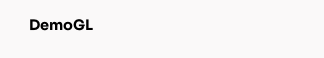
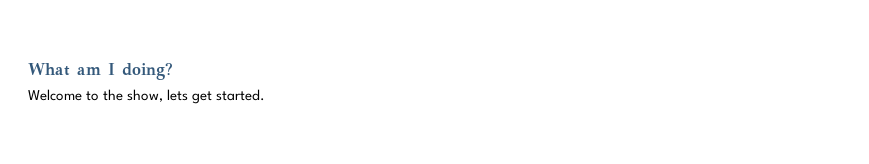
- DemoGL
+ What am I doing?
+ Welcome to the show, lets get started.

